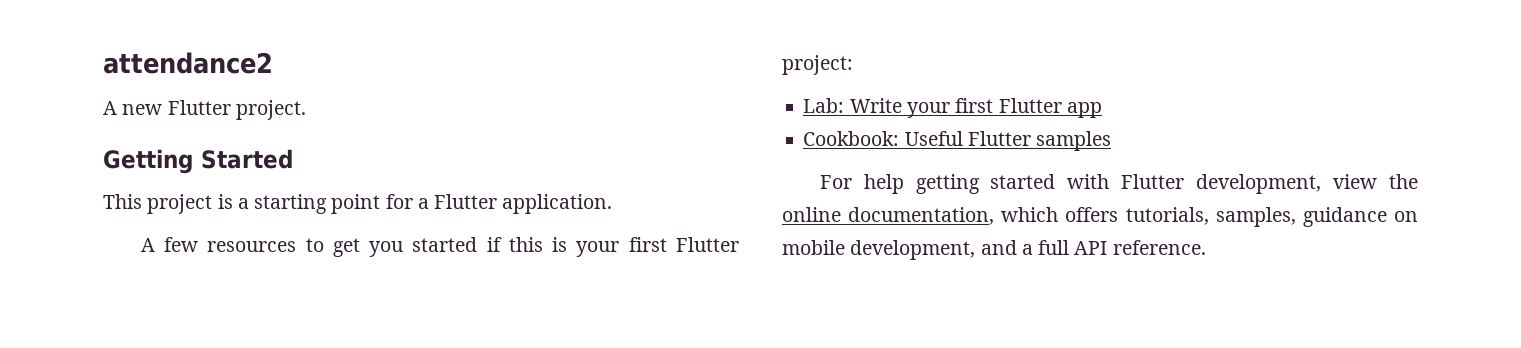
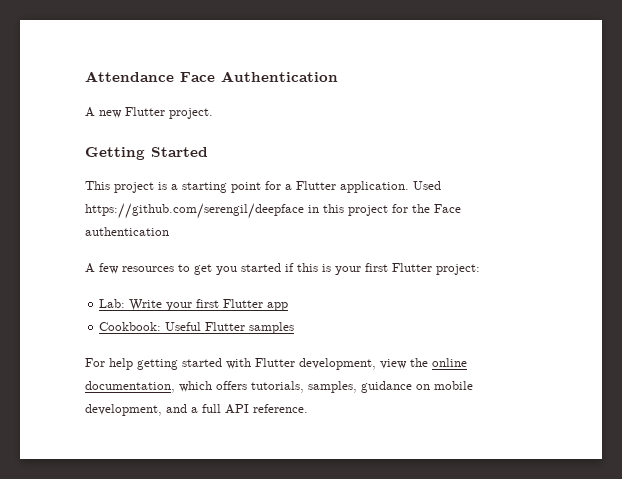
- attendance2
+ Attendance Face Authentication
+ Used https://github.com/serengil/deepface in this project for the Face authentication

